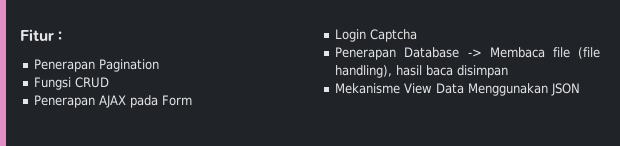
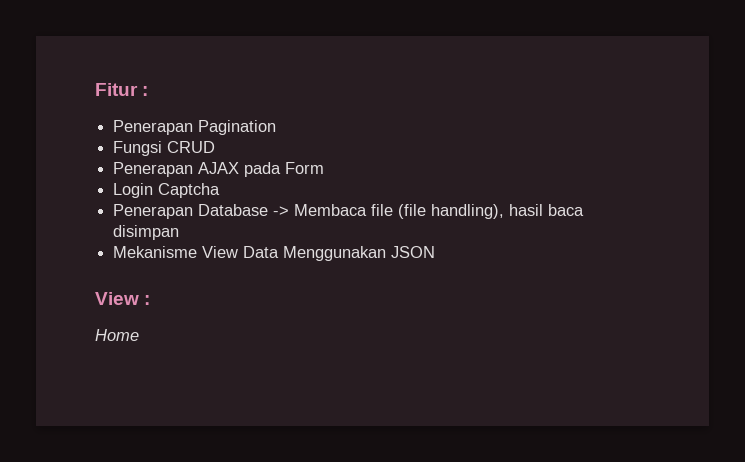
+ View :
+ Home

